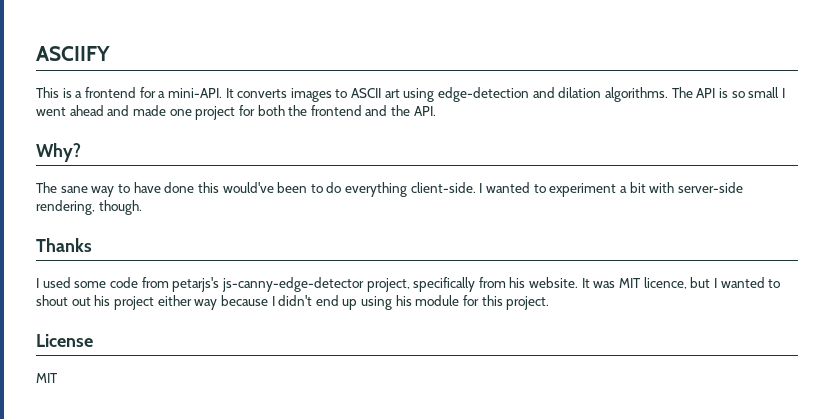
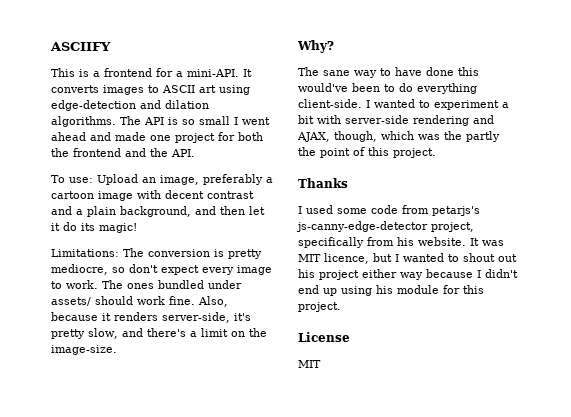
+ To use: Upload an image, preferably a cartoon image with decent contrast and a plain background, and then let it do its magic!
+ Limitations: The conversion is pretty mediocre, so don't expect every image to work. The ones bundled under assets/ should work fine. Also, because it renders server-side, it's pretty slow, and there's a limit on the image-size.
- I wanted to experiment a bit with server-side rendering, though.
+ I wanted to experiment a bit with server-side rendering and AJAX, though, which was the partly the point of this project.

